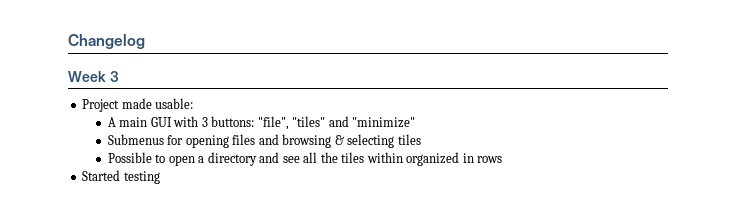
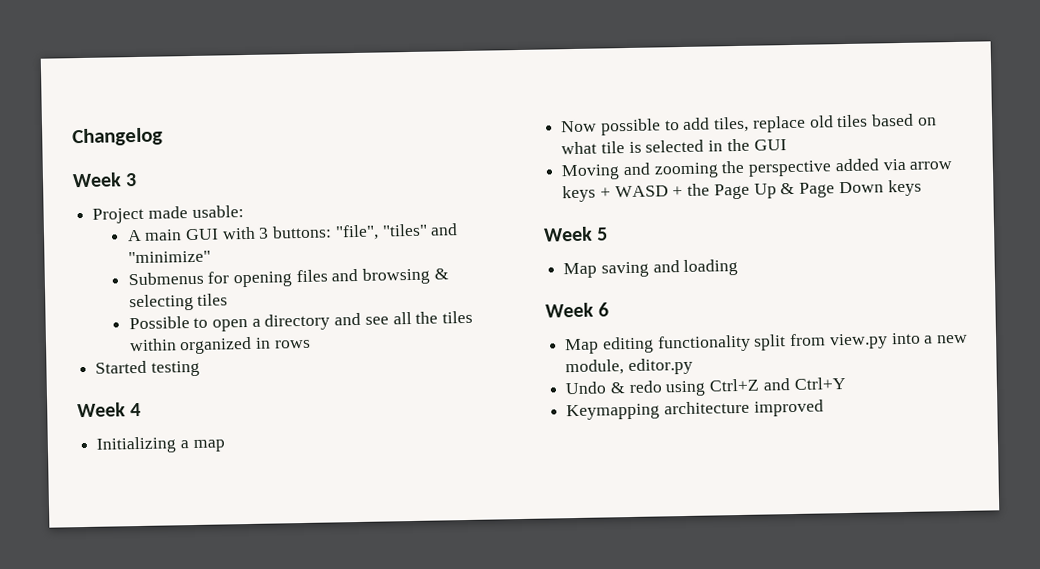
+ Week 4
+ Initializing a map
+ Now possible to add tiles, replace old tiles based on what tile is selected in the GUI
+ Moving and zooming the perspective added via arrow keys + WASD + the Page Up & Page Down keys
+ Week 5
+ Map saving and loading
+ Week 6
+ Map editing functionality split from view.py into a new module, editor.py
+ Undo & redo using Ctrl+Z and Ctrl+Y
+ Keymapping architecture improved

